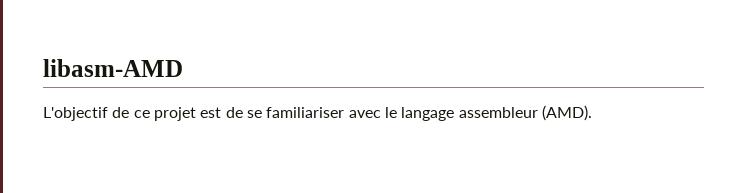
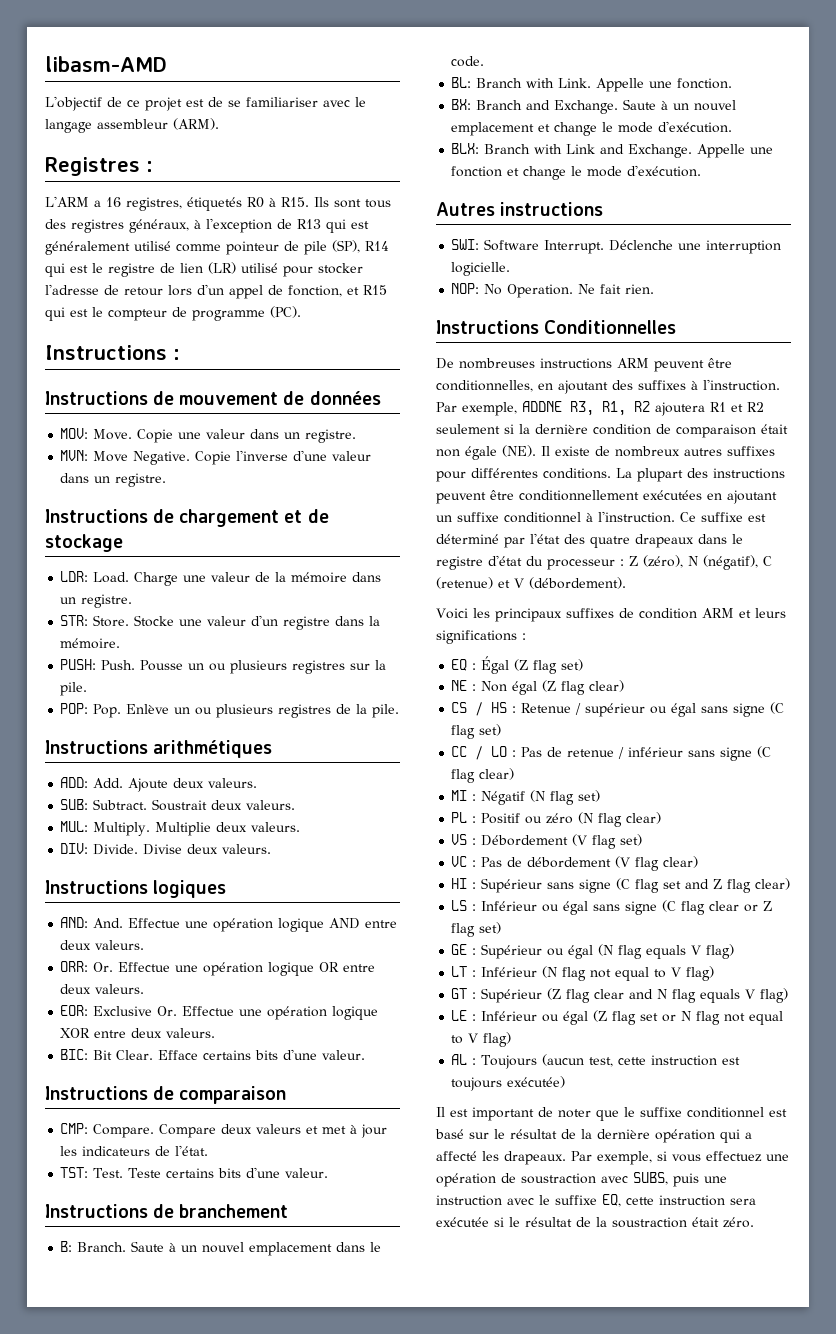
- L'objectif de ce projet est de se familiariser avec le langage assembleur (AMD).
+ L'objectif de ce projet est de se familiariser avec le langage assembleur (ARM).
+ Registres :
+ L'ARM a 16 registres, étiquetés R0 à R15. Ils sont tous des registres généraux, à l'exception de R13 qui est généralement utilisé comme pointeur de pile (SP), R14 qui est le registre de lien (LR) utilisé pour stocker l'adresse de retour lors d'un appel de fonction, et R15 qui est le compteur de programme (PC).
+ Instructions :
+ Instructions de mouvement de données
+ MOV: Move. Copie une valeur dans un registre.
+ MVN: Move Negative. Copie l'inverse d'une valeur dans un registre.
+ Instructions de chargement et de stockage
+ LDR: Load. Charge une valeur de la mémoire dans un registre.
+ STR: Store. Stocke une valeur d'un registre dans la mémoire.
+ PUSH: Push. Pousse un ou plusieurs registres sur la pile.
+ POP: Pop. Enlève un ou plusieurs registres de la pile.
+ Instructions arithmétiques
+ ADD: Add. Ajoute deux valeurs.
+ SUB: Subtract. Soustrait deux valeurs.
+ MUL: Multiply. Multiplie deux valeurs.
+ DIV: Divide. Divise deux valeurs.
+ Instructions logiques
+ AND: And. Effectue une opération logique AND entre deux valeurs.
+ ORR: Or. Effectue une opération logique OR entre deux valeurs.
+ EOR: Exclusive Or. Effectue une opération logique XOR entre deux valeurs.
+ BIC: Bit Clear. Efface certains bits d'une valeur.
+ Instructions de comparaison
+ CMP: Compare. Compare deux valeurs et met à jour les indicateurs de l'état.
+ TST: Test. Teste certains bits d'une valeur.
+ Instructions de branchement
+ B: Branch. Saute à un nouvel emplacement dans le code.
+ BL: Branch with Link. Appelle une fonction.
+ BX: Branch and Exchange. Saute à un nouvel emplacement et change le mode d'exécution.
+ BLX: Branch with Link and Exchange. Appelle une fonction et change le mode d'exécution.
+ Autres instructions
+ SWI: Software Interrupt. Déclenche une interruption logicielle.
+ NOP: No Operation. Ne fait rien.
+ Instructions Conditionnelles
+ De nombreuses instructions ARM peuvent être conditionnelles, en ajoutant des suffixes à l'instruction. Par exemple, ADDNE R3, R1, R2 ajoutera R1 et R2 seulement si la dernière condition de comparaison était non égale (NE). Il existe de nombreux autres suffixes pour différentes conditions. La plupart des instructions peuvent être conditionnellement exécutées en ajoutant un suffixe conditionnel à l'instruction. Ce suffixe est déterminé par l'état des quatre drapeaux dans le registre d'état du processeur : Z (zéro), N (négatif), C (retenue) et V (débordement).
+ Voici les principaux suffixes de condition ARM et leurs significations :
+ EQ : Égal (Z flag set)
+ NE : Non égal (Z flag clear)
+ CS / HS : Retenue / supérieur ou égal sans signe (C flag set)
+ CC / LO : Pas de retenue / inférieur sans signe (C flag clear)
+ MI : Négatif (N flag set)
+ PL : Positif ou zéro (N flag clear)
+ VS : Débordement (V flag set)
+ VC : Pas de débordement (V flag clear)
+ HI : Supérieur sans signe (C flag set and Z flag clear)
+ LS : Inférieur ou égal sans signe (C flag clear or Z flag set)
+ GE : Supérieur ou égal (N flag equals V flag)
+ LT : Inférieur (N flag not equal to V flag)
+ GT : Supérieur (Z flag clear and N flag equals V flag)
+ LE : Inférieur ou égal (Z flag set or N flag not equal to V flag)
+ AL : Toujours (aucun test, cette instruction est toujours exécutée)
+ Il est important de noter que le suffixe conditionnel est basé sur le résultat de la dernière opération qui a affecté les drapeaux. Par exemple, si vous effectuez une opération de soustraction avec SUBS, puis une instruction avec le suffixe EQ, cette instruction sera exécutée si le résultat de la soustraction était zéro.

